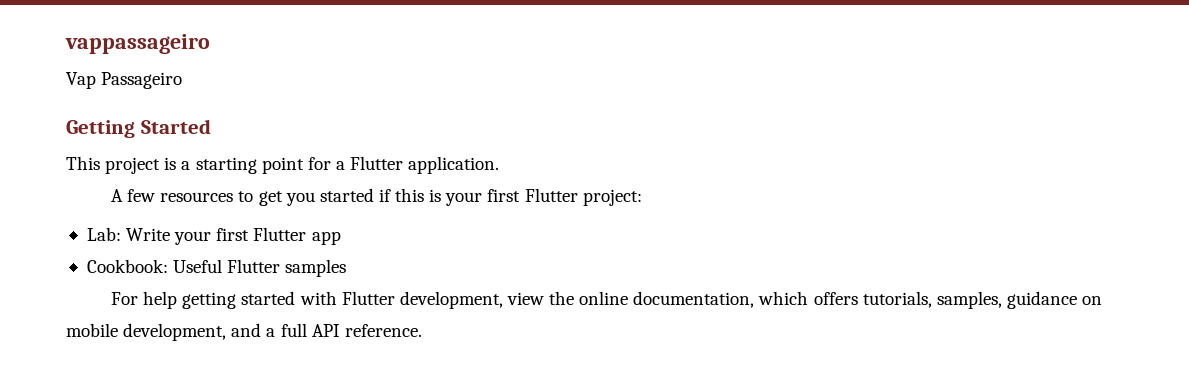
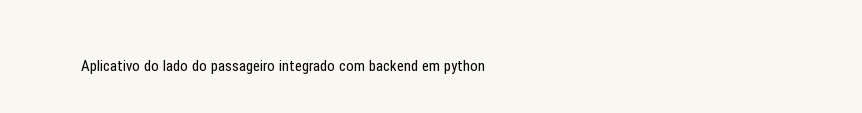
- vappassageiro
- Vap Passageiro
- Getting Started
- This project is a starting point for a Flutter application.
- A few resources to get you started if this is your first Flutter project:
- Lab: Write your first Flutter app
- Cookbook: Useful Flutter samples
- For help getting started with Flutter development, view the online documentation, which offers tutorials, samples, guidance on mobile development, and a full API reference.
+ Aplicativo do lado do passageiro integrado com backend em python

